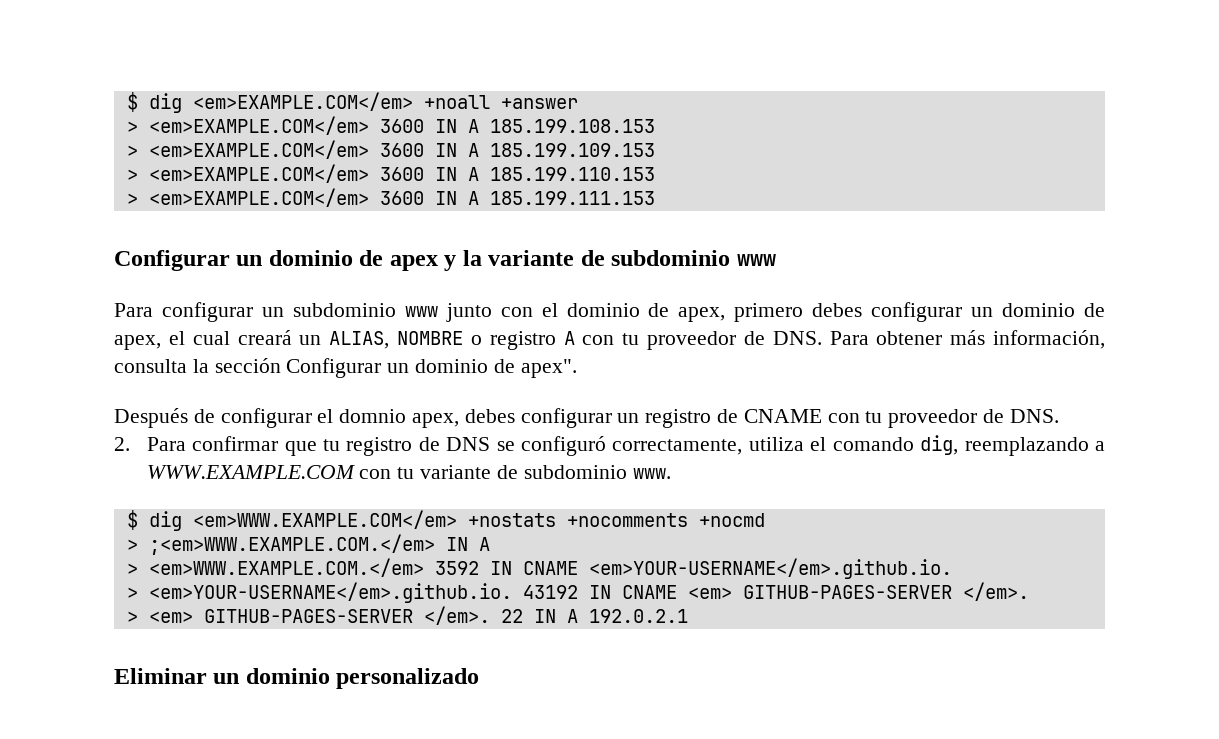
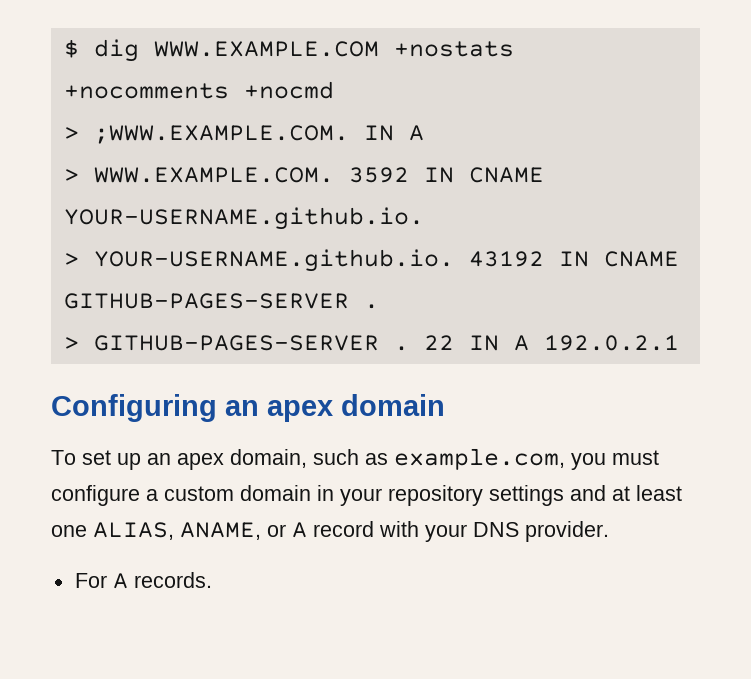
- $ dig <em>EXAMPLE.COM</em> +noall +answer
- > <em>EXAMPLE.COM</em> 3600 IN A 185.199.108.153
- > <em>EXAMPLE.COM</em> 3600 IN A 185.199.109.153
- > <em>EXAMPLE.COM</em> 3600 IN A 185.199.110.153
- > <em>EXAMPLE.COM</em> 3600 IN A 185.199.111.153
- Configurar un dominio de apex y la variante de subdominio www
- Para configurar un subdominio www junto con el dominio de apex, primero debes configurar un dominio de apex, el cual creará un ALIAS, NOMBRE o registro A con tu proveedor de DNS. Para obtener más información, consulta la sección Configurar un dominio de apex".
- Después de configurar el domnio apex, debes configurar un registro de CNAME con tu proveedor de DNS.
- 2. Para confirmar que tu registro de DNS se configuró correctamente, utiliza el comando dig, reemplazando a WWW.EXAMPLE.COM con tu variante de subdominio www.
- $ dig <em>WWW.EXAMPLE.COM</em> +nostats +nocomments +nocmd
+ $ dig WWW.EXAMPLE.COM +nostats +nocomments +nocmd
- > ;<em>WWW.EXAMPLE.COM.</em> IN A
+ > ;WWW.EXAMPLE.COM. IN A
- > <em>WWW.EXAMPLE.COM.</em> 3592 IN CNAME <em>YOUR-USERNAME</em>.github.io.
- > <em>YOUR-USERNAME</em>.github.io. 43192 IN CNAME <em> GITHUB-PAGES-SERVER </em>.
- > <em> GITHUB-PAGES-SERVER </em>. 22 IN A 192.0.2.1
- Eliminar un dominio personalizado
+ > WWW.EXAMPLE.COM. 3592 IN CNAME YOUR-USERNAME.github.io.
+ > YOUR-USERNAME.github.io. 43192 IN CNAME GITHUB-PAGES-SERVER .
+ > GITHUB-PAGES-SERVER . 22 IN A 192.0.2.1
+ Configuring an apex domain
+ To set up an apex domain, such as example.com, you must configure a custom domain in your repository settings and at least one ALIAS, ANAME, or A record with your DNS provider.
+ For A records.

